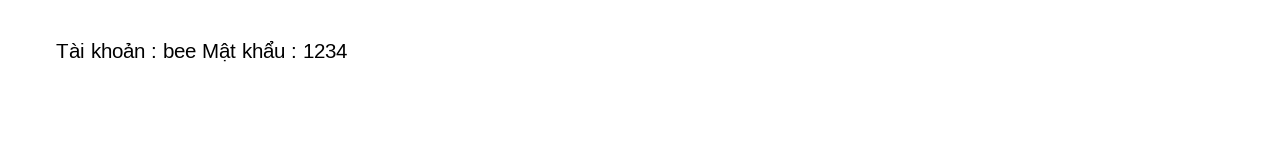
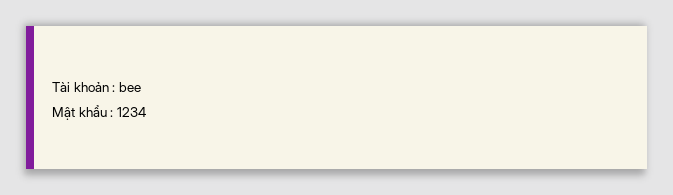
- Tài khoản : bee Mật khẩu : 1234
+ Tài khoản : bee
+ Mật khẩu : 1234

